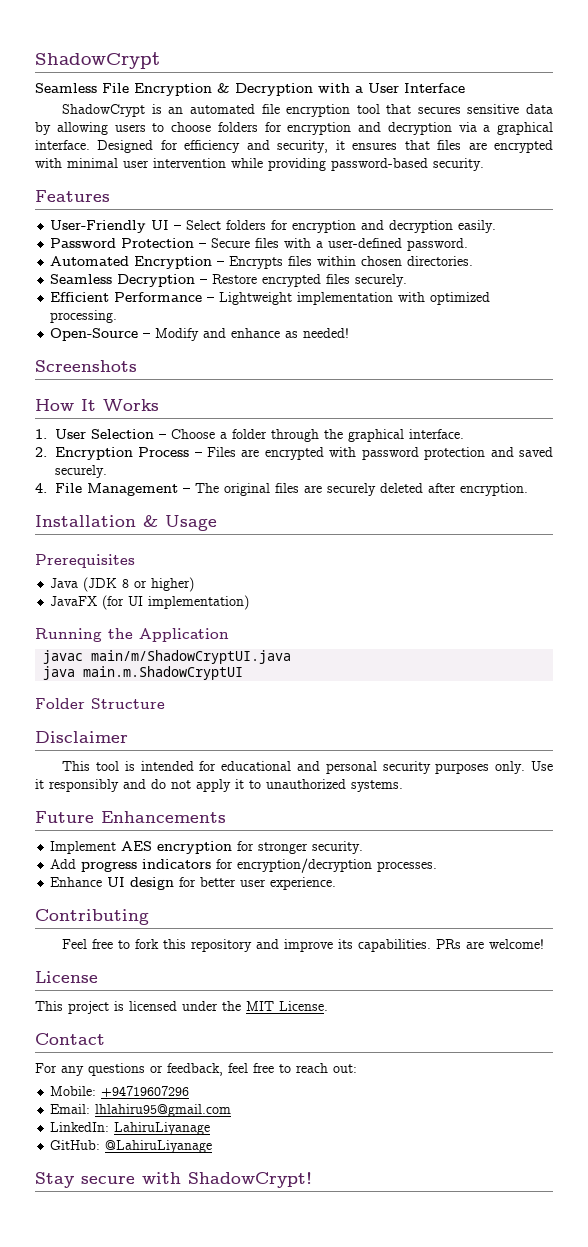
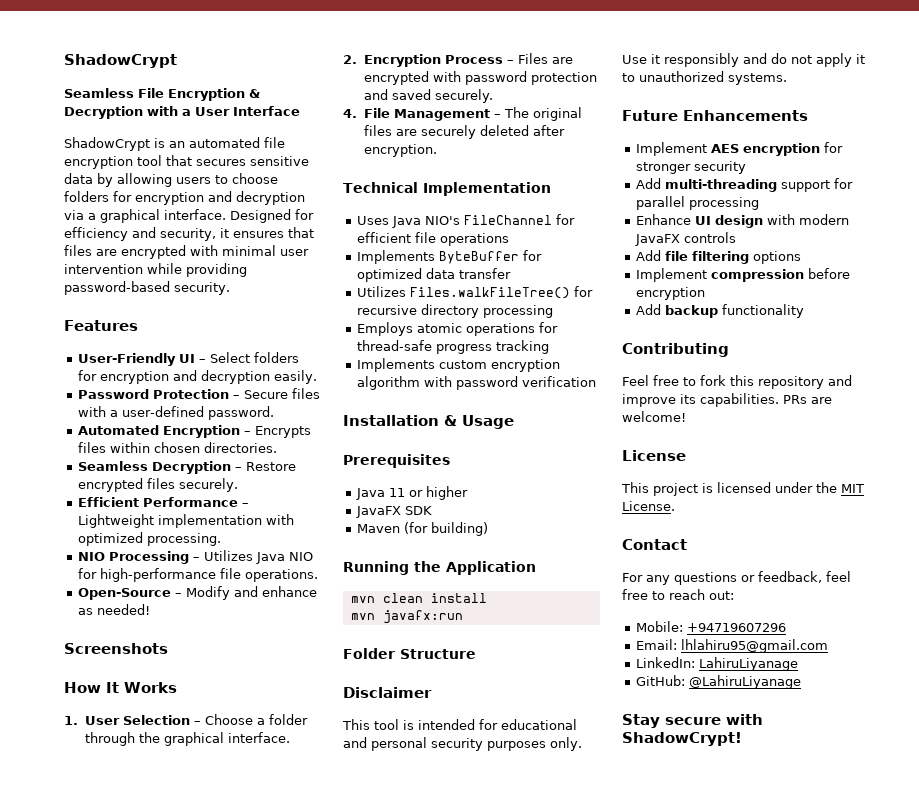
+ NIO Processing – Utilizes Java NIO for high-performance file operations.
+ Technical Implementation
+ Uses Java NIO's FileChannel for efficient file operations
+ Implements ByteBuffer for optimized data transfer
+ Utilizes Files.walkFileTree() for recursive directory processing
+ Employs atomic operations for thread-safe progress tracking
+ Implements custom encryption algorithm with password verification
- Java (JDK 8 or higher)
- JavaFX (for UI implementation)
+ Java 11 or higher
+ JavaFX SDK
+ Maven (for building)
  Running the Application
- javac main/m/ShadowCryptUI.java
- java main.m.ShadowCryptUI
+ mvn clean install
+ mvn javafx:run
- Implement AES encryption for stronger security.
- Add progress indicators for encryption/decryption processes.
- Enhance UI design for better user experience.
+ Implement AES encryption for stronger security
+ Add multi-threading support for parallel processing
+ Enhance UI design with modern JavaFX controls
+ Add file filtering options
+ Implement compression before encryption
+ Add backup functionality

